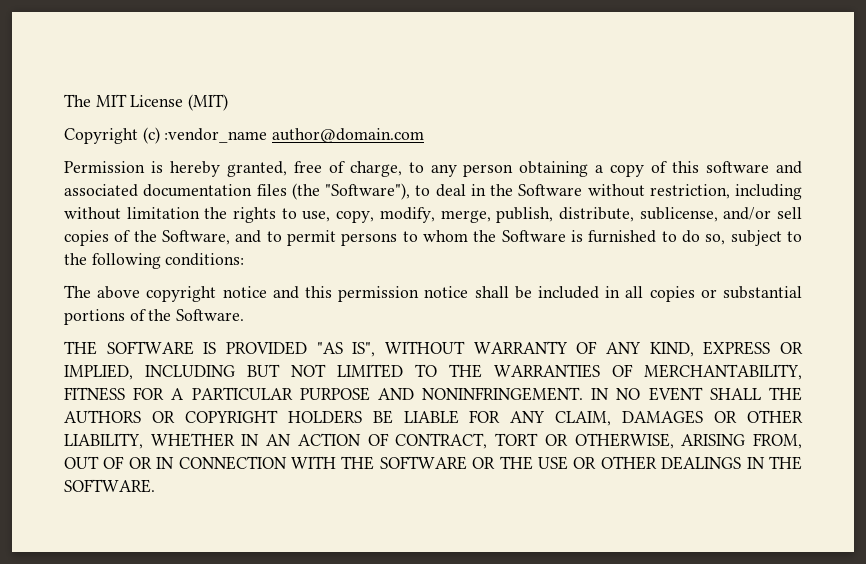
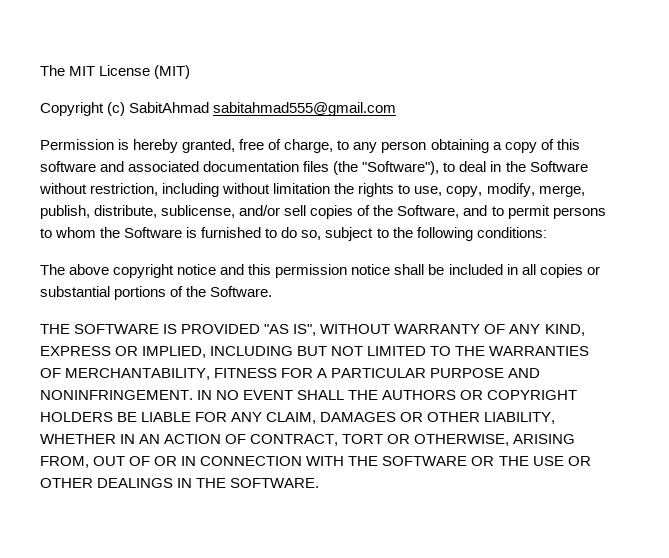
- Copyright (c) :vendor_name author@domain.com
+ Copyright (c) SabitAhmad sabitahmad555@gmail.com

